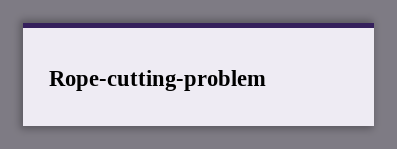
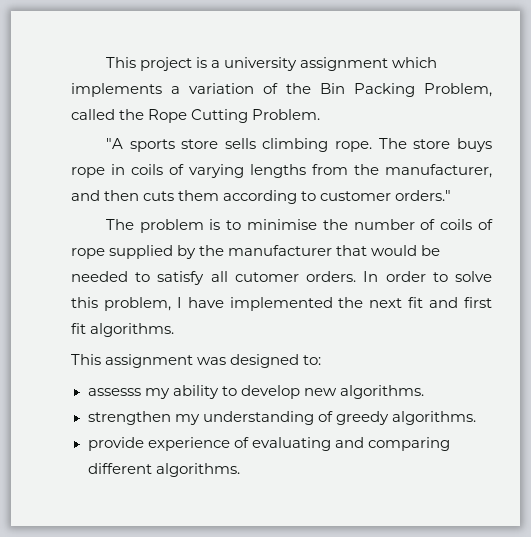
- Rope-cutting-problem
+ This project is a university assignment which implements a variation of the Bin Packing Problem, called the Rope Cutting Problem.
+ "A sports store sells climbing rope. The store buys rope in coils of varying lengths from the manufacturer, and then cuts them according to customer orders."
+ The problem is to minimise the number of coils of rope supplied by the manufacturer that would be needed to satisfy all cutomer orders. In order to solve this problem, I have implemented the next fit and first fit algorithms.
+ This assignment was designed to:
+ assesss my ability to develop new algorithms.
+ strengthen my understanding of greedy algorithms.
+ provide experience of evaluating and comparing different algorithms.

